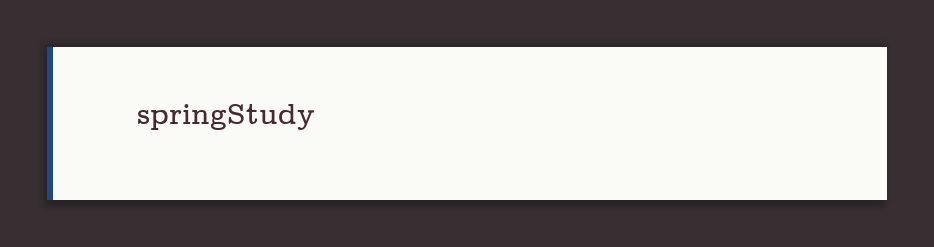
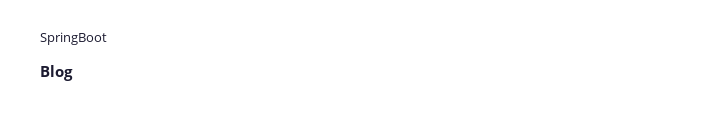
- springStudy
+ SpringBoot
+ Blog

